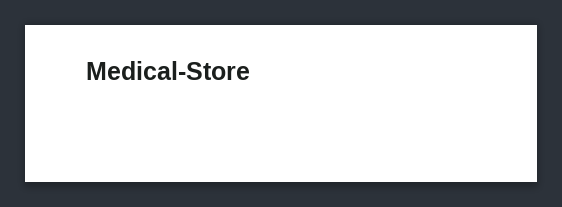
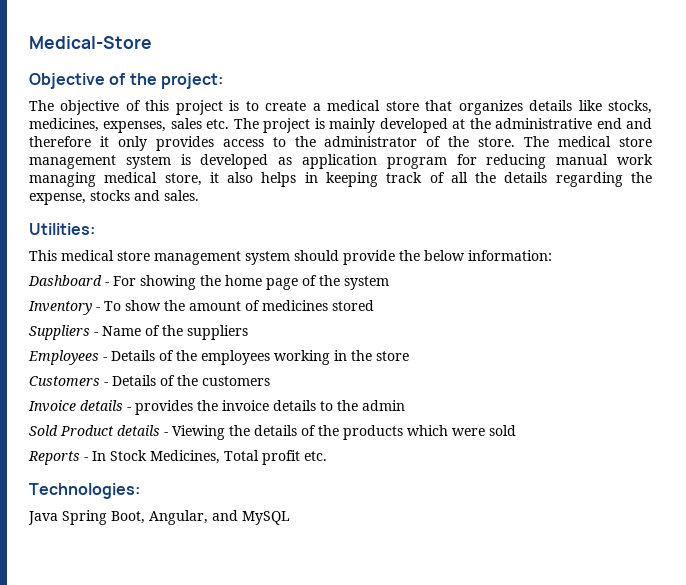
+ Objective of the project:
+ The objective of this project is to create a medical store that organizes details like stocks, medicines, expenses, sales etc. The project is mainly developed at the administrative end and therefore it only provides access to the administrator of the store. The medical store management system is developed as application program for reducing manual work managing medical store, it also helps in keeping track of all the details regarding the expense, stocks and sales.
+ Utilities:
+ This medical store management system should provide the below information:
+ Dashboard - For showing the home page of the system
+ Inventory - To show the amount of medicines stored
+ Suppliers - Name of the suppliers
+ Employees - Details of the employees working in the store
+ Customers - Details of the customers
+ Invoice details - provides the invoice details to the admin
+ Sold Product details - Viewing the details of the products which were sold
+ Reports - In Stock Medicines, Total profit etc.
+ Technologies:
+ Java Spring Boot, Angular, and MySQL

